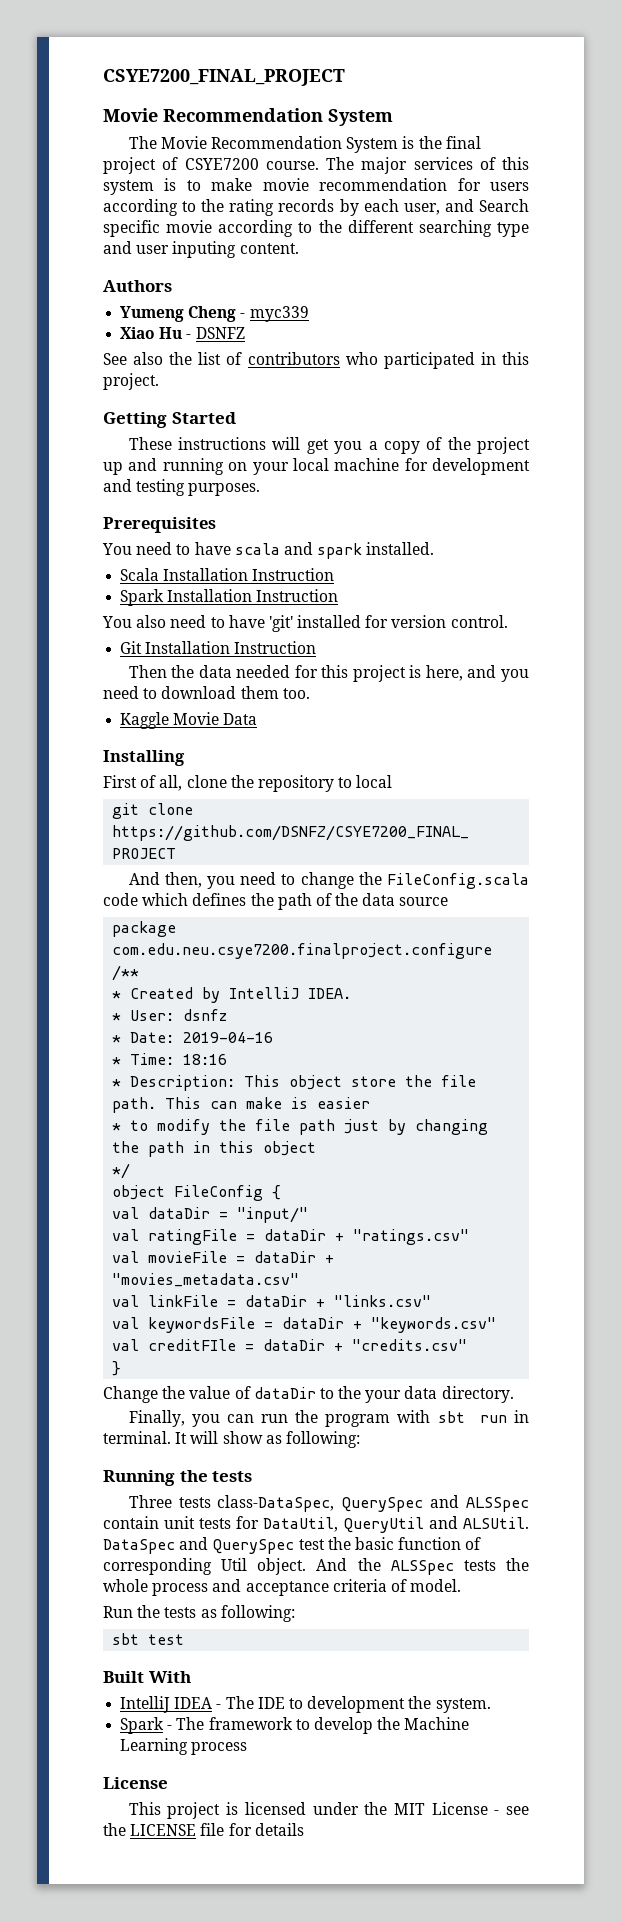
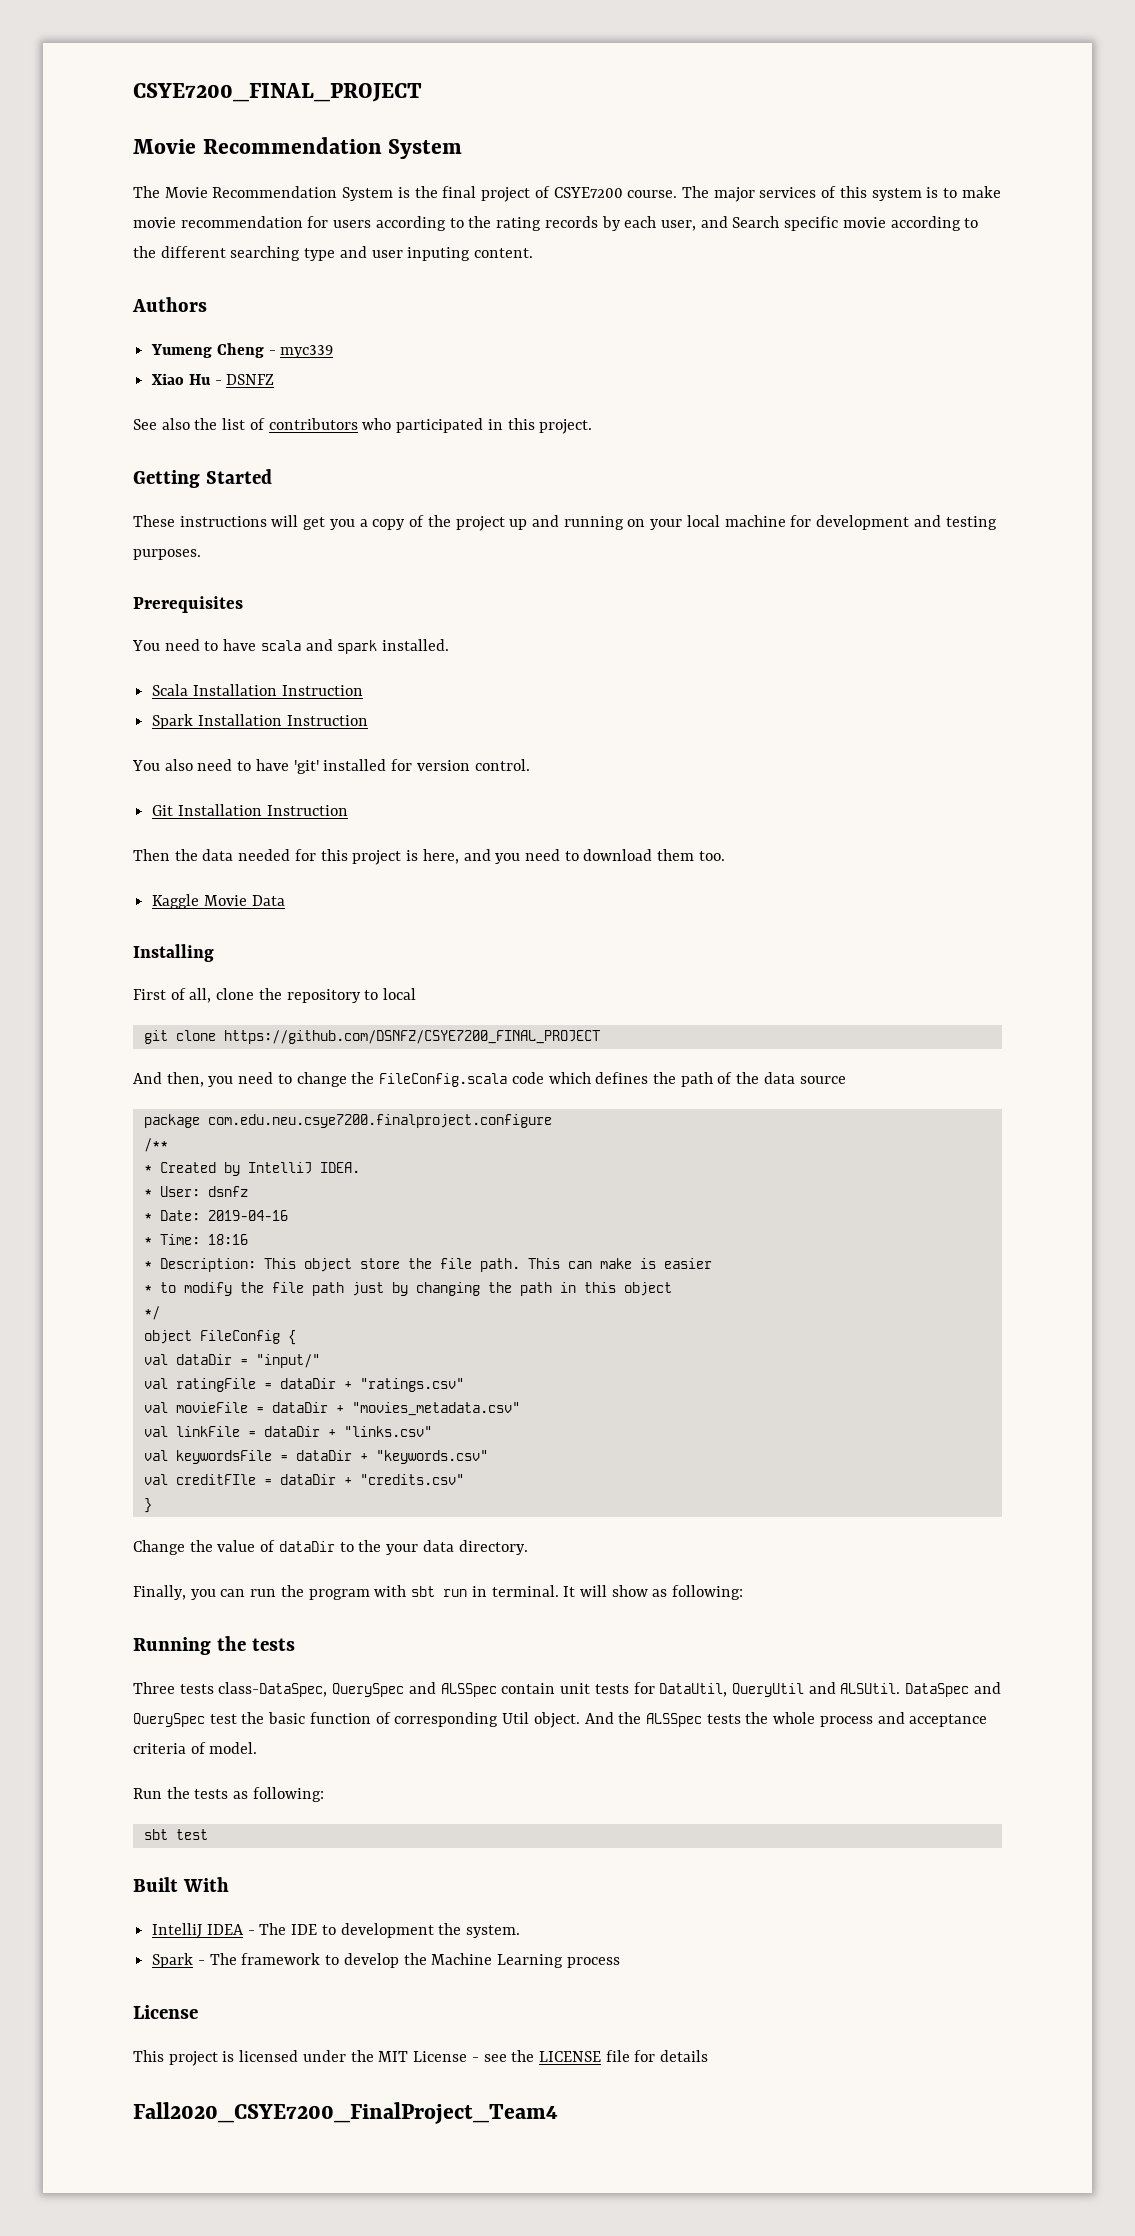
+ Fall2020_CSYE7200_FinalProject_Team4

